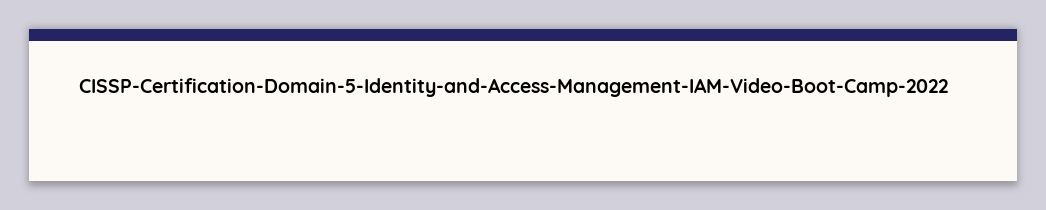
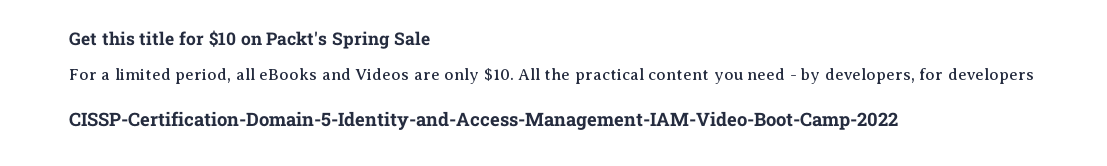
+ Get this title for $10 on Packt's Spring Sale
+ For a limited period, all eBooks and Videos are only $10. All the practical content you need - by developers, for developers

